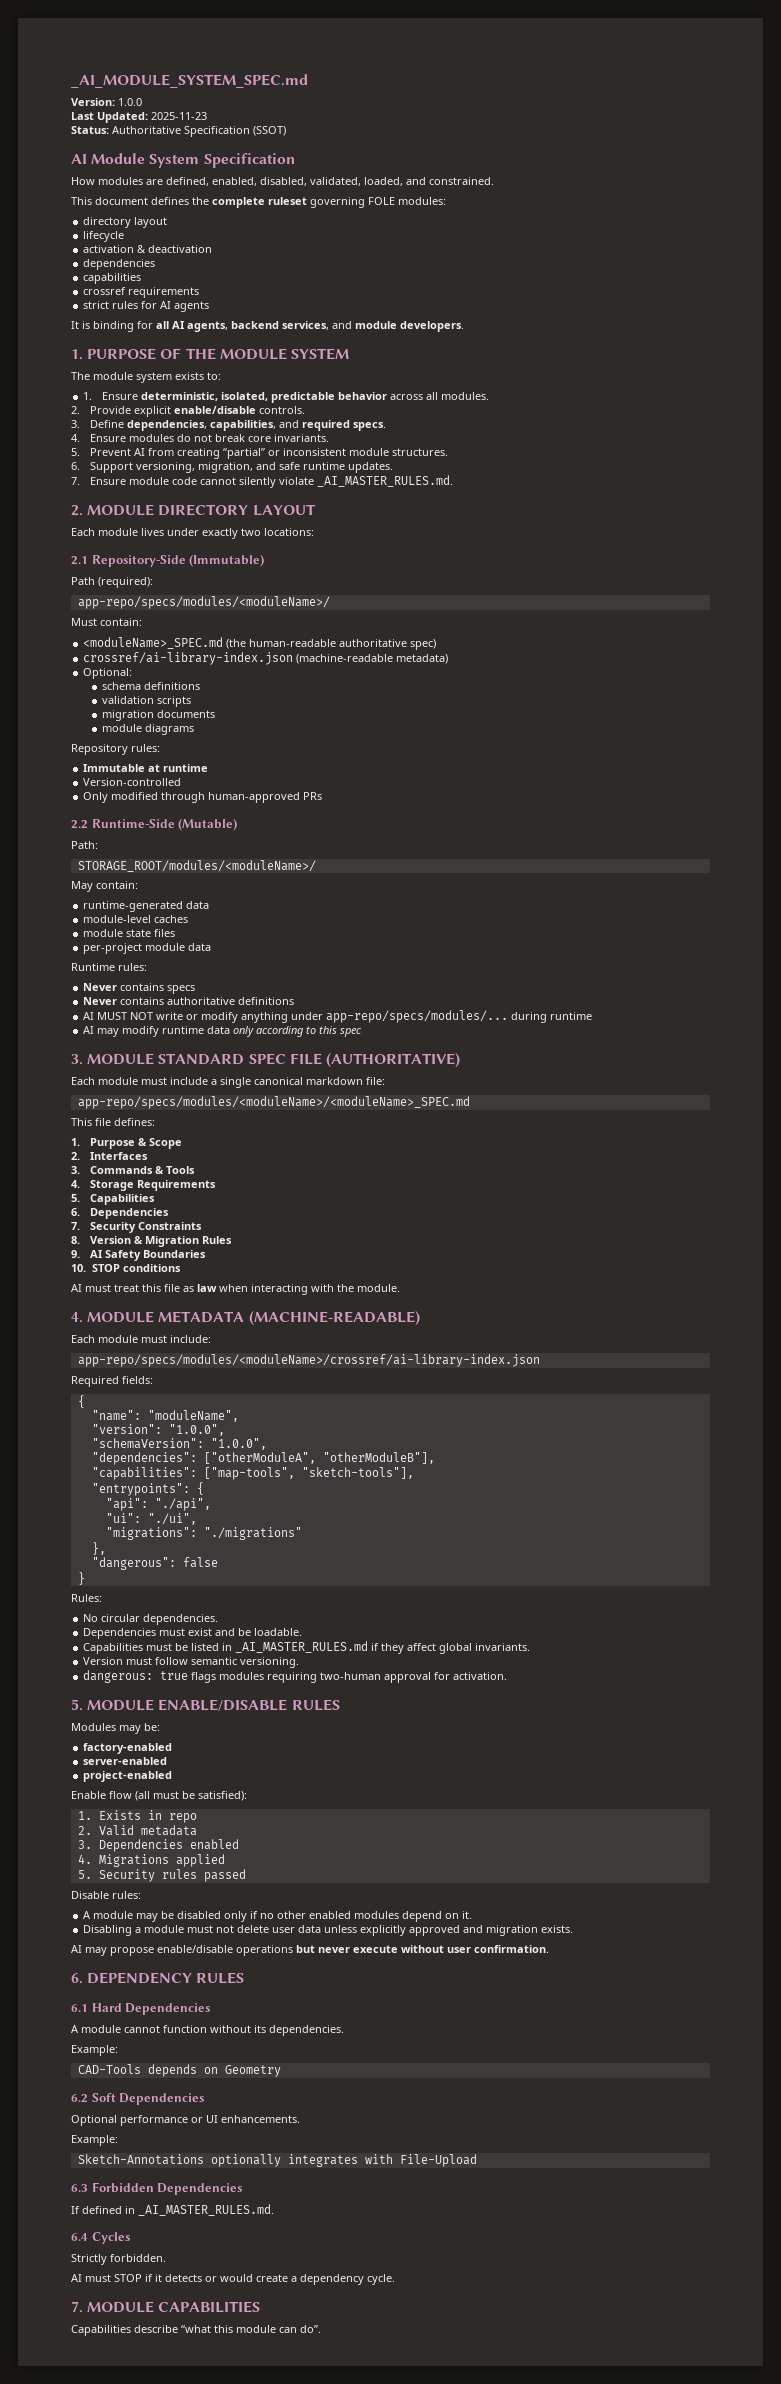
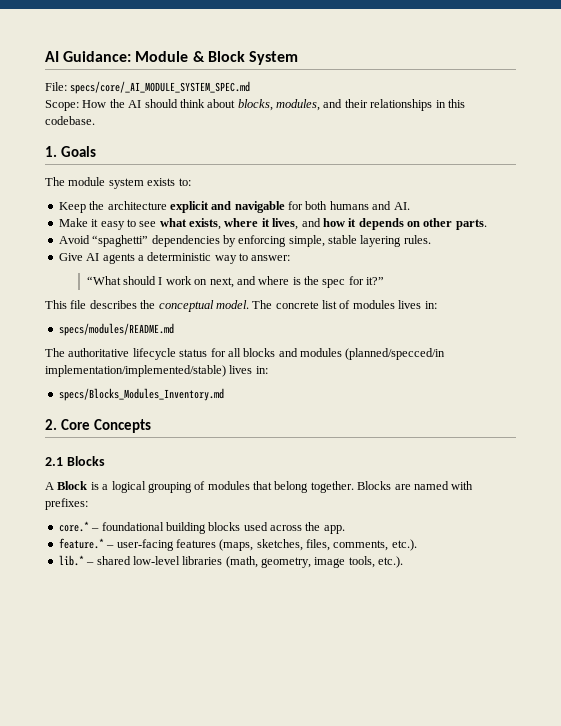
- _AI_MODULE_SYSTEM_SPEC.md
- Version: 1.0.0
- Last Updated: 2025-11-23
- Status: Authoritative Specification (SSOT)
- AI Module System Specification
- How modules are defined, enabled, disabled, validated, loaded, and constrained.
- This document defines the complete ruleset governing FOLE modules:
- directory layout
- lifecycle
- activation & deactivation
- dependencies
- capabilities
- crossref requirements
- strict rules for AI agents
- It is binding for all AI agents, backend services, and module developers.
- 1. PURPOSE OF THE MODULE SYSTEM
+ AI Guidance: Module & Block System
+ File: specs/core/_AI_MODULE_SYSTEM_SPEC.md
+ Scope: How the AI should think about blocks, modules, and their relationships in this codebase.
+ 1. Goals
- 1. Ensure deterministic, isolated, predictable behavior across all modules.
- 2. Provide explicit enable/disable controls.
- 3. Define dependencies, capabilities, and required specs.
- 4. Ensure modules do not break core invariants.
- 5. Prevent AI from creating “partial” or inconsistent module structures.
- 6. Support versioning, migration, and safe runtime updates.
- 7. Ensure module code cannot silently violate _AI_MASTER_RULES.md.
- 2. MODULE DIRECTORY LAYOUT
- Each module lives under exactly two locations:
- 2.1 Repository-Side (Immutable)
- Path (required):
- app-repo/specs/modules/<moduleName>/
- Must contain:
- <moduleName>_SPEC.md (the human-readable authoritative spec)
- crossref/ai-library-index.json (machine-readable metadata)
- Optional:
- schema definitions
- validation scripts
- migration documents
- module diagrams
- Repository rules:
- Immutable at runtime
- Version-controlled
- Only modified through human-approved PRs
- 2.2 Runtime-Side (Mutable)
- Path:
- STORAGE_ROOT/modules/<moduleName>/
- May contain:
- runtime-generated data
- module-level caches
- module state files
- per-project module data
- Runtime rules:
- Never contains specs
- Never contains authoritative definitions
- AI MUST NOT write or modify anything under app-repo/specs/modules/... during runtime
- AI may modify runtime data only according to this spec
- 3. MODULE STANDARD SPEC FILE (AUTHORITATIVE)
- Each module must include a single canonical markdown file:
- app-repo/specs/modules/<moduleName>/<moduleName>_SPEC.md
- This file defines:
- 1. Purpose & Scope
- 2. Interfaces
- 3. Commands & Tools
- 4. Storage Requirements
- 5. Capabilities
- 6. Dependencies
- 7. Security Constraints
- 8. Version & Migration Rules
- 9. AI Safety Boundaries
- 10. STOP conditions
- AI must treat this file as law when interacting with the module.
- 4. MODULE METADATA (MACHINE-READABLE)
- Each module must include:
- app-repo/specs/modules/<moduleName>/crossref/ai-library-index.json
- Required fields:
- {
- "name": "moduleName",
- "version": "1.0.0",
- "schemaVersion": "1.0.0",
- "dependencies": ["otherModuleA", "otherModuleB"],
- "capabilities": ["map-tools", "sketch-tools"],
- "entrypoints": {
- "api": "./api",
- "ui": "./ui",
- "migrations": "./migrations"
- },
- "dangerous": false
- }
- Rules:
- No circular dependencies.
- Dependencies must exist and be loadable.
- Capabilities must be listed in _AI_MASTER_RULES.md if they affect global invariants.
- Version must follow semantic versioning.
- dangerous: true flags modules requiring two-human approval for activation.
- 5. MODULE ENABLE/DISABLE RULES
- Modules may be:
- factory-enabled
- server-enabled
- project-enabled
- Enable flow (all must be satisfied):
- 1. Exists in repo
- 2. Valid metadata
- 3. Dependencies enabled
- 4. Migrations applied
- 5. Security rules passed
- Disable rules:
- A module may be disabled only if no other enabled modules depend on it.
- Disabling a module must not delete user data unless explicitly approved and migration exists.
- AI may propose enable/disable operations but never execute without user confirmation.
- 6. DEPENDENCY RULES
- 6.1 Hard Dependencies
- A module cannot function without its dependencies.
- Example:
- CAD-Tools depends on Geometry
- 6.2 Soft Dependencies
- Optional performance or UI enhancements.
- Example:
- Sketch-Annotations optionally integrates with File-Upload
- 6.3 Forbidden Dependencies
- If defined in _AI_MASTER_RULES.md.
- 6.4 Cycles
- Strictly forbidden.
- AI must STOP if it detects or would create a dependency cycle.
- 7. MODULE CAPABILITIES
- Capabilities describe “what this module can do”.
+ Keep the architecture explicit and navigable for both humans and AI.
+ Make it easy to see what exists, where it lives, and how it depends on other parts.
+ Avoid “spaghetti” dependencies by enforcing simple, stable layering rules.
+ Give AI agents a deterministic way to answer:
+ “What should I work on next, and where is the spec for it?”
+ This file describes the conceptual model. The concrete list of modules lives in:
+ specs/modules/README.md
+ The authoritative lifecycle status for all blocks and modules (planned/specced/in implementation/implemented/stable) lives in:
+ specs/Blocks_Modules_Inventory.md
+ 2. Core Concepts
+ 2.1 Blocks
+ A Block is a logical grouping of modules that belong together. Blocks are named with prefixes:
+ core.* – foundational building blocks used across the app.
+ feature.* – user-facing features (maps, sketches, files, comments, etc.).
+ lib.* – shared low-level libraries (math, geometry, image tools, etc.).

